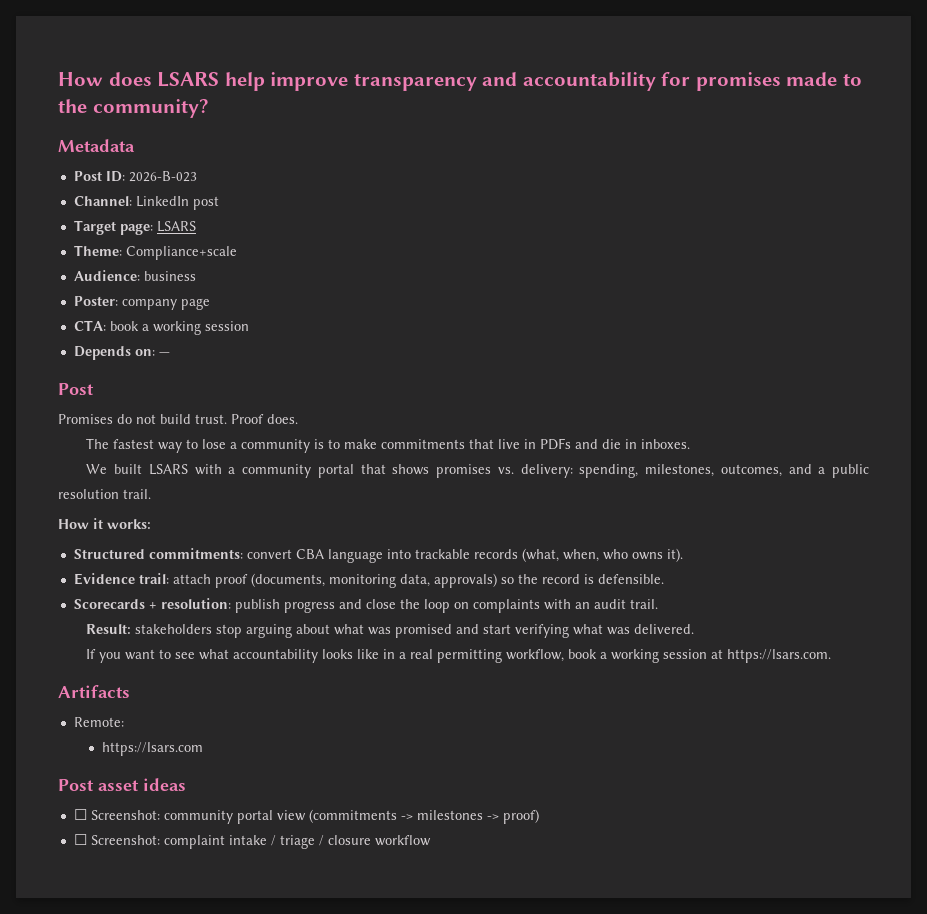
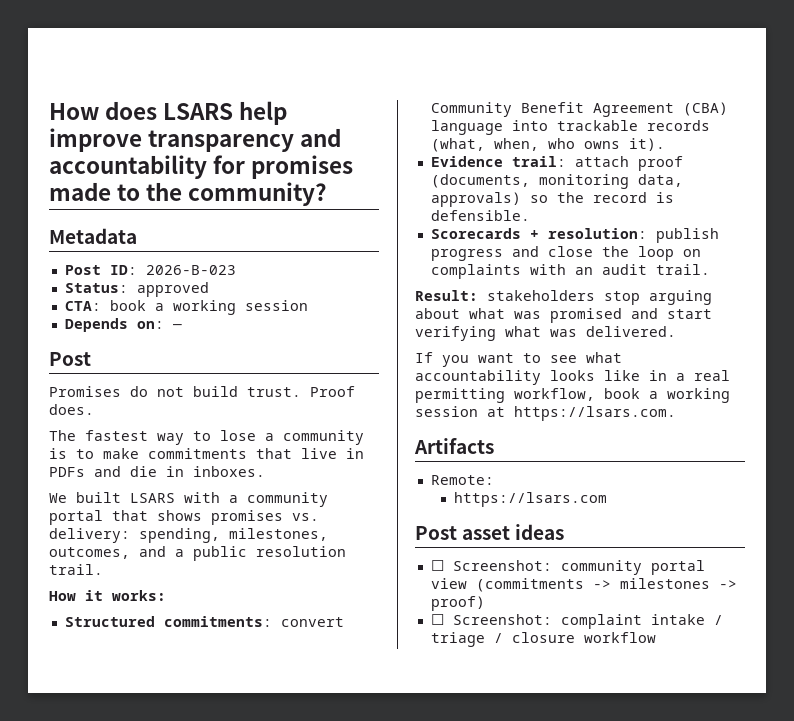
- Channel: LinkedIn post
- Target page: LSARS
- Theme: Compliance+scale
- Audience: business
- Poster: company page
+ Status: approved
- Structured commitments: convert CBA language into trackable records (what, when, who owns it).
+ Structured commitments: convert Community Benefit Agreement (CBA) language into trackable records (what, when, who owns it).

